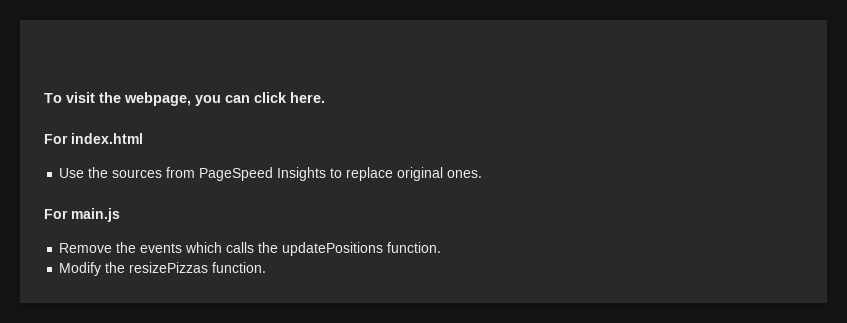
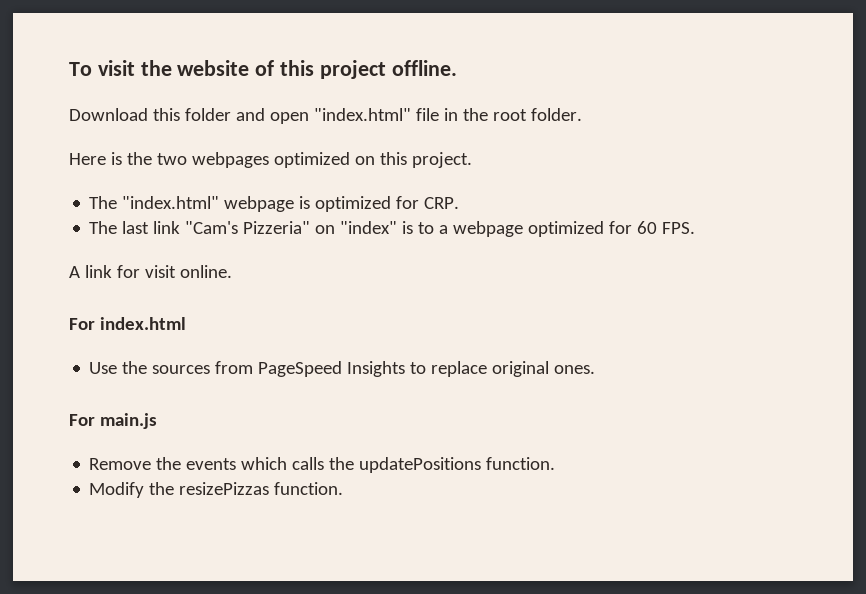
- To visit the webpage, you can click here.
+ To visit the website of this project offline.
+ Download this folder and open "index.html" file in the root folder.
+ Here is the two webpages optimized on this project.
+ The "index.html" webpage is optimized for CRP.
+ The last link "Cam's Pizzeria" on "index" is to a webpage optimized for 60 FPS.
+ A link for visit online.

